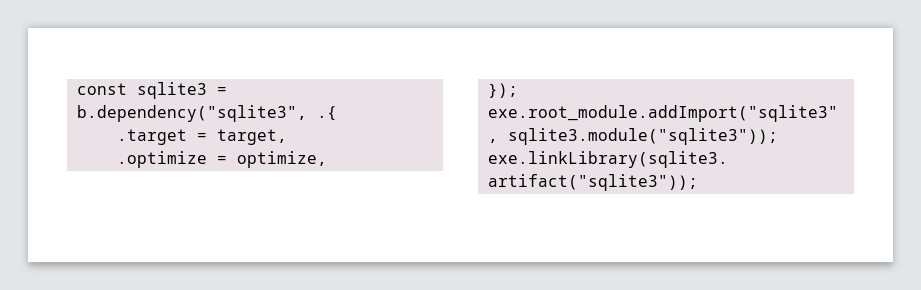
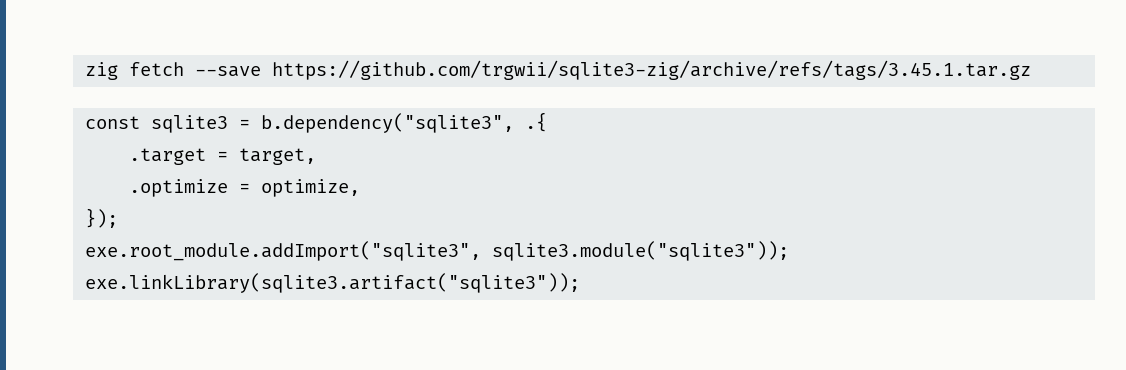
+ zig fetch --save https://github.com/trgwii/sqlite3-zig/archive/refs/tags/3.45.1.tar.gz

